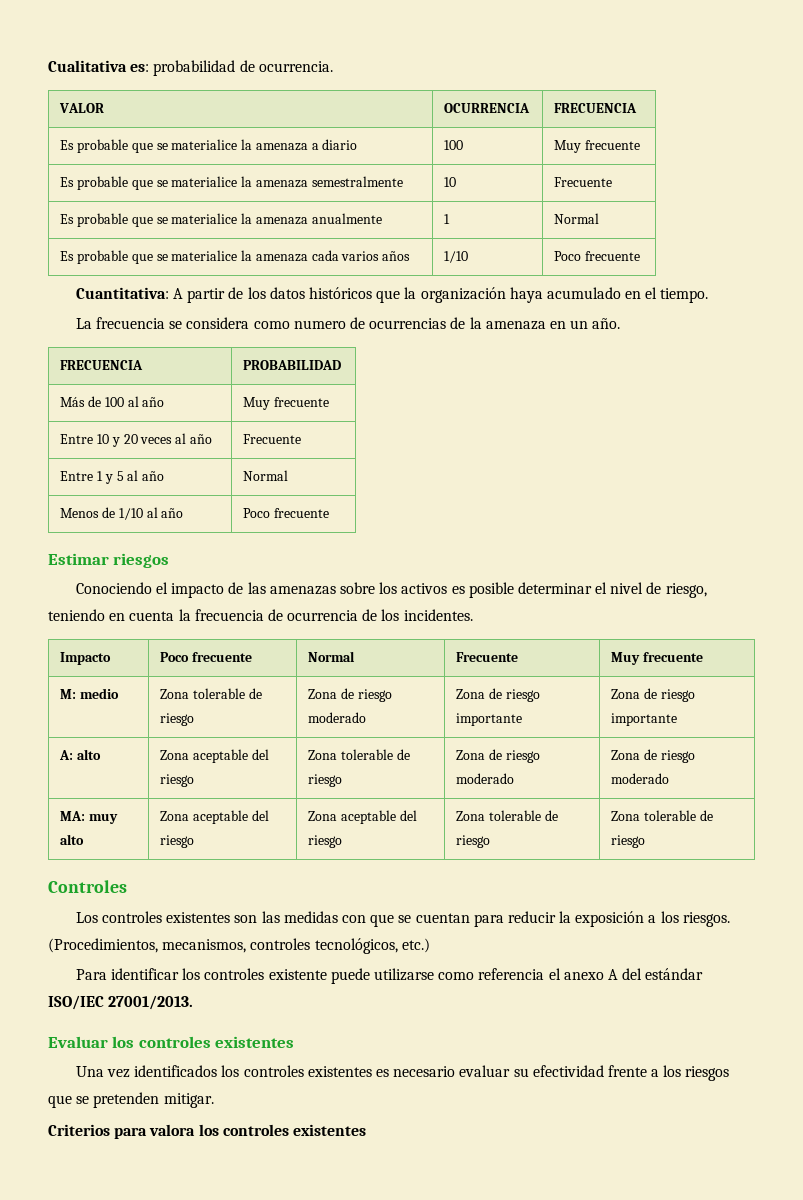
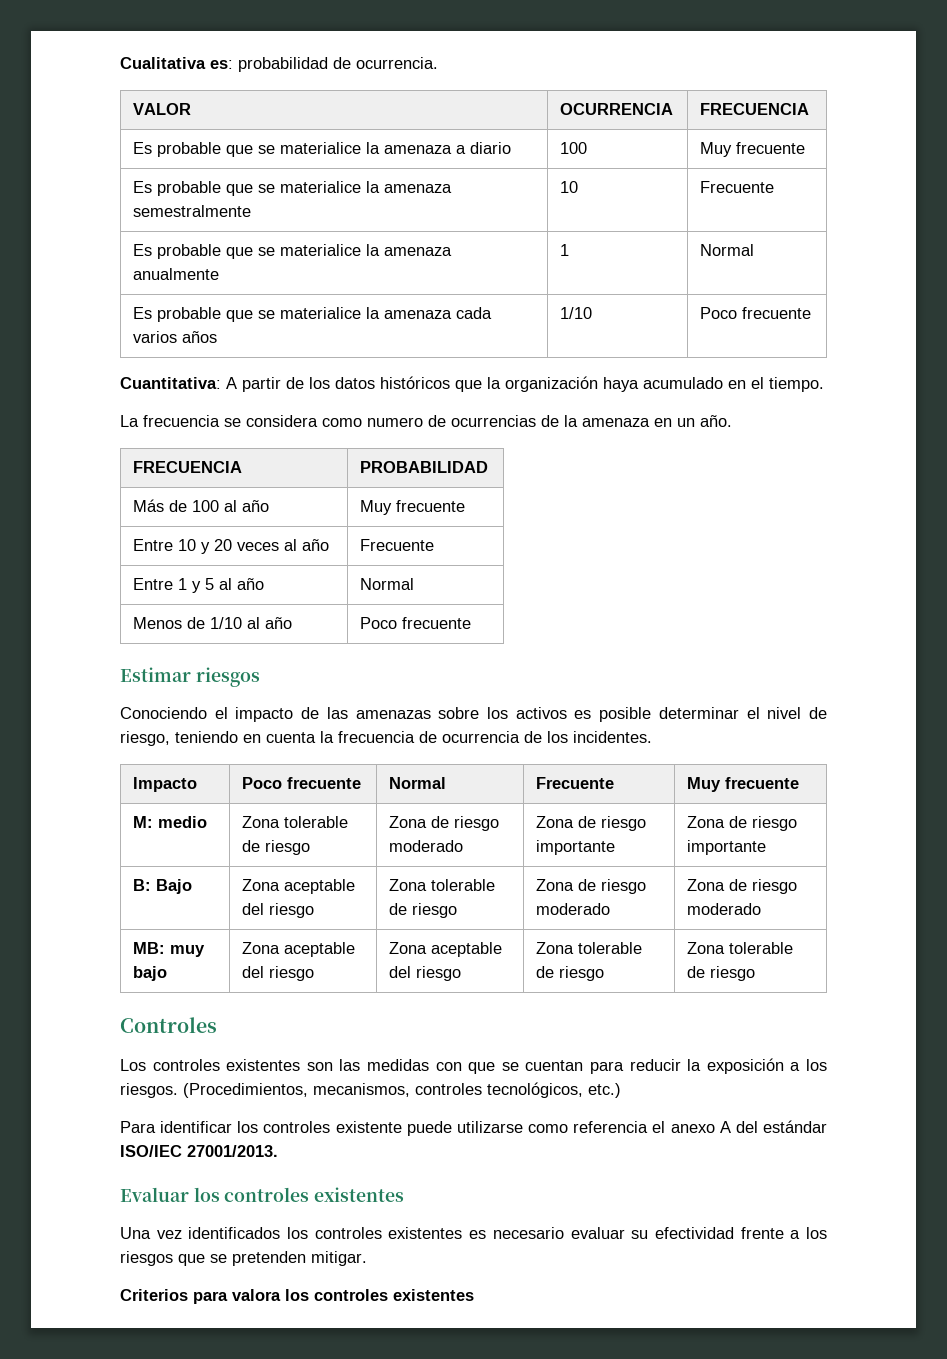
- A: alto | Zona aceptable del riesgo | Zona tolerable de riesgo | Zona de riesgo moderado | Zona de riesgo moderado
+ B: Bajo | Zona aceptable del riesgo | Zona tolerable de riesgo | Zona de riesgo moderado | Zona de riesgo moderado
- MA: muy alto | Zona aceptable del riesgo | Zona aceptable del riesgo | Zona tolerable de riesgo | Zona tolerable de riesgo
+ MB: muy bajo | Zona aceptable del riesgo | Zona aceptable del riesgo | Zona tolerable de riesgo | Zona tolerable de riesgo

